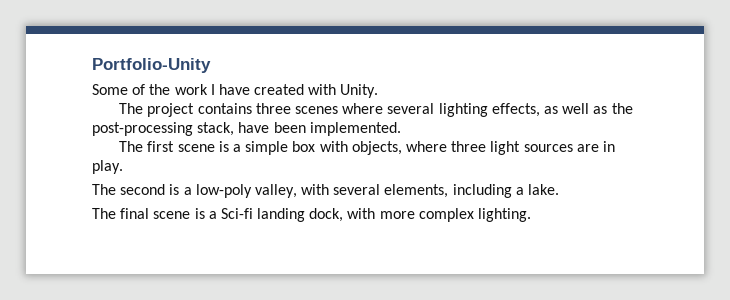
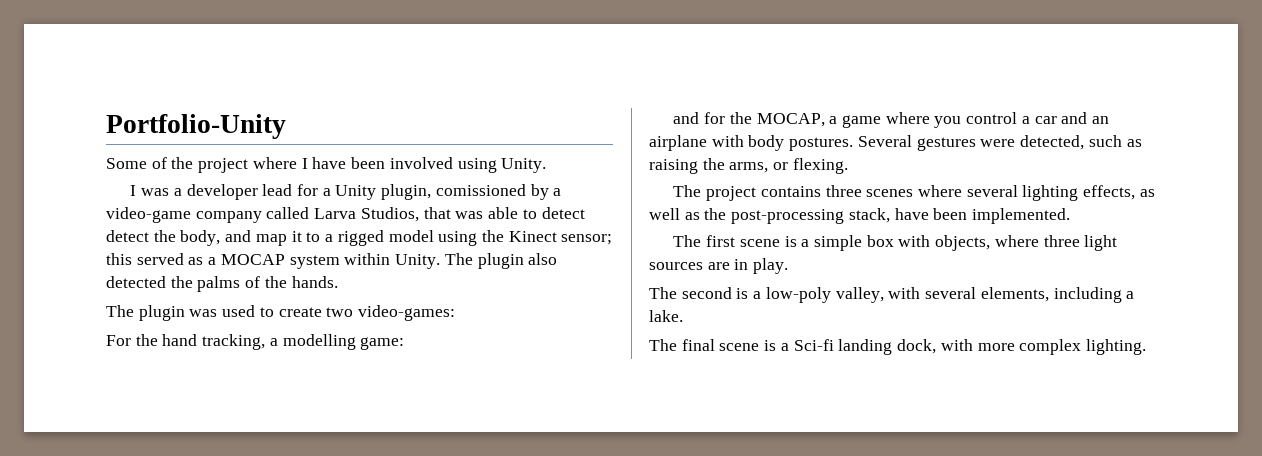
- Some of the work I have created with Unity.
+ Some of the project where I have been involved using Unity.
+ I was a developer lead for a Unity plugin, comissioned by a video-game company called Larva Studios, that was able to detect detect the body, and map it to a rigged model using the Kinect sensor; this served as a MOCAP system within Unity. The plugin also detected the palms of the hands.
+ The plugin was used to create two video-games:
+ For the hand tracking, a modelling game:
+ and for the MOCAP, a game where you control a car and an airplane with body postures. Several gestures were detected, such as raising the arms, or flexing.

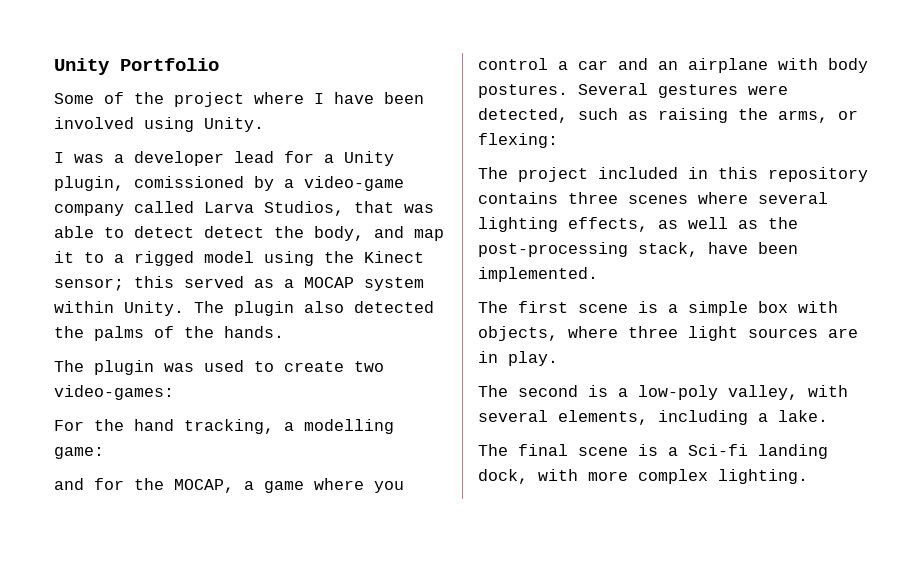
- Portfolio-Unity
+ Unity Portfolio
- Several gestures were detected, such as raising the arms, or flexing.
+ Several gestures were detected, such as raising the arms, or flexing:
- The project contains three scenes where several lighting effects, as well as the post-processing stack, have been implemented.
+ The project included in this repository contains three scenes where several lighting effects, as well as the post-processing stack, have been implemented.

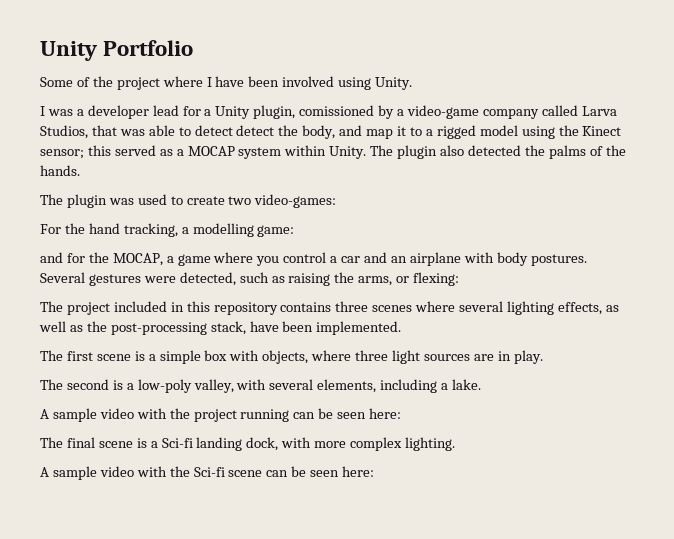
+ A sample video with the project running can be seen here:
+ A sample video with the Sci-fi scene can be seen here:

